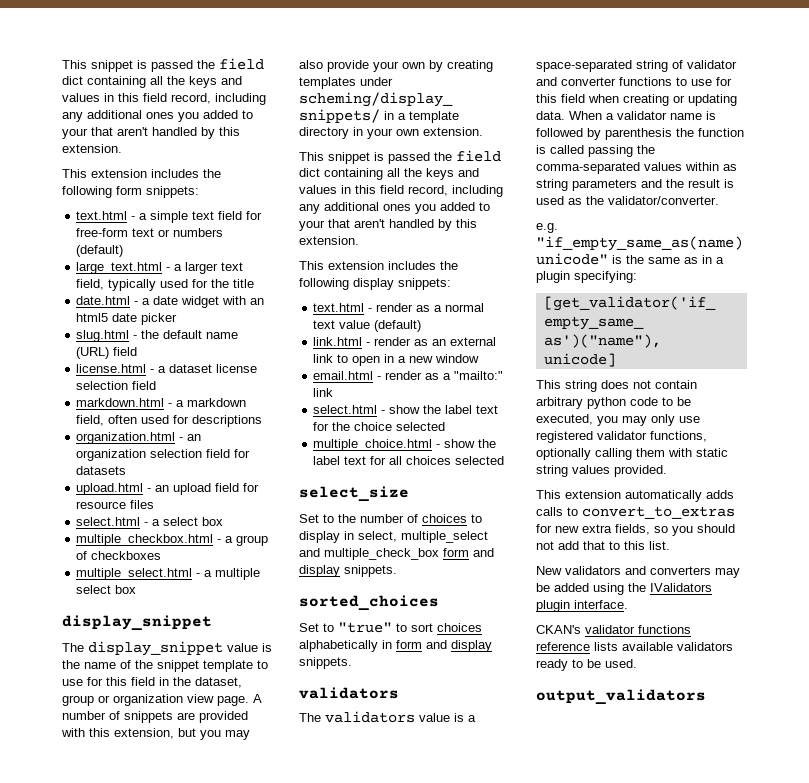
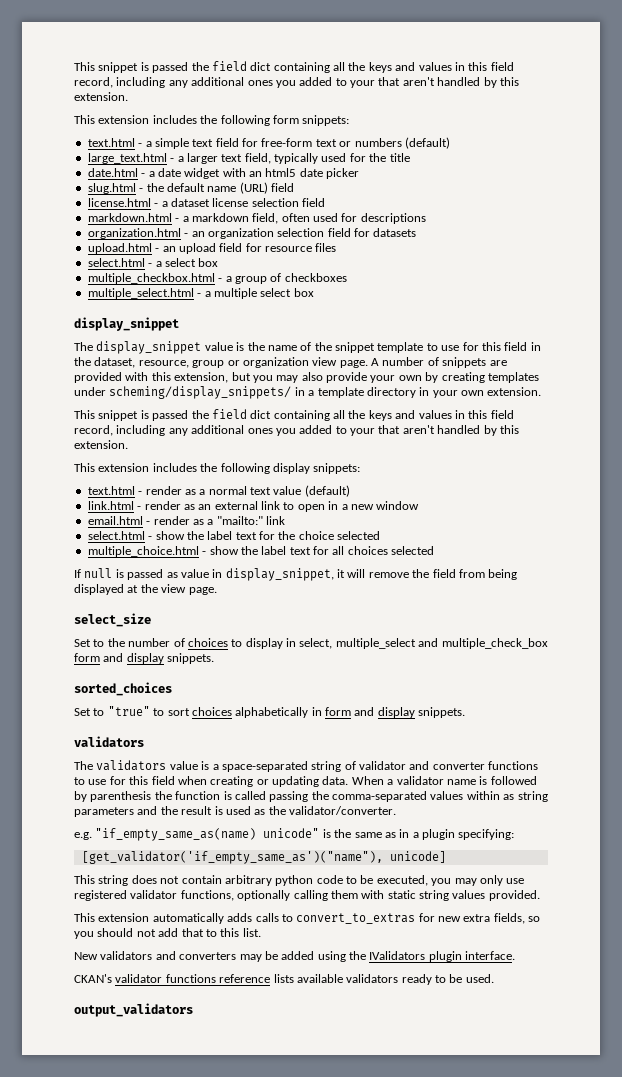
- The display_snippet value is the name of the snippet template to use for this field in the dataset, group or organization view page.
+ The display_snippet value is the name of the snippet template to use for this field in the dataset, resource, group or organization view page.
+ If null is passed as value in display_snippet, it will remove the field from being displayed at the view page.

